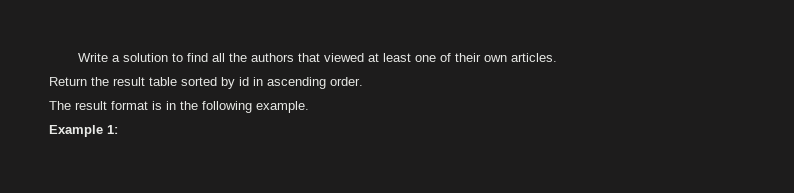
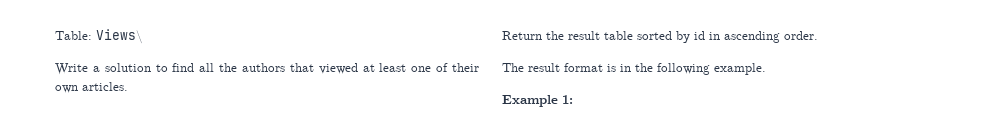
+ Table: Views\

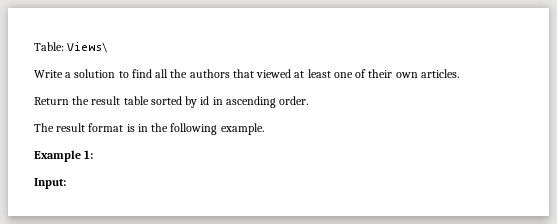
+ Input:

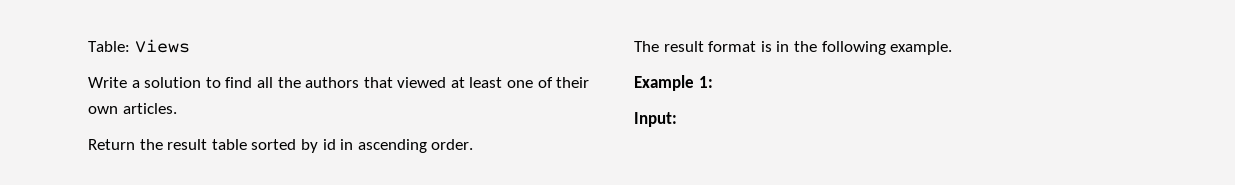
- Table: Views\
+ Table: Views

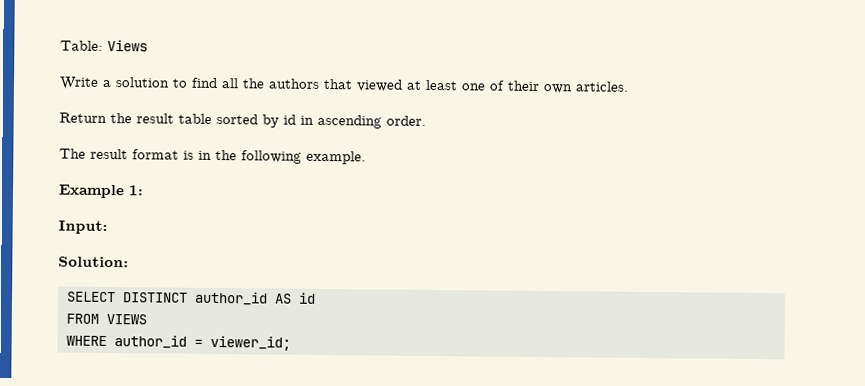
+ Solution:
+ SELECT DISTINCT author_id AS id
+ FROM VIEWS
+ WHERE author_id = viewer_id;

